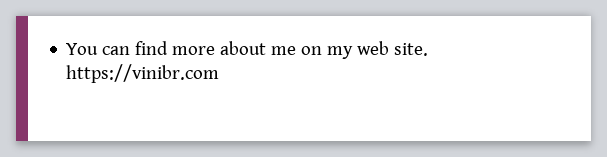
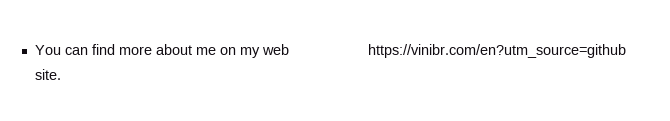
- You can find more about me on my web site. https://vinibr.com
+ You can find more about me on my web site. https://vinibr.com/en?utm_source=github

